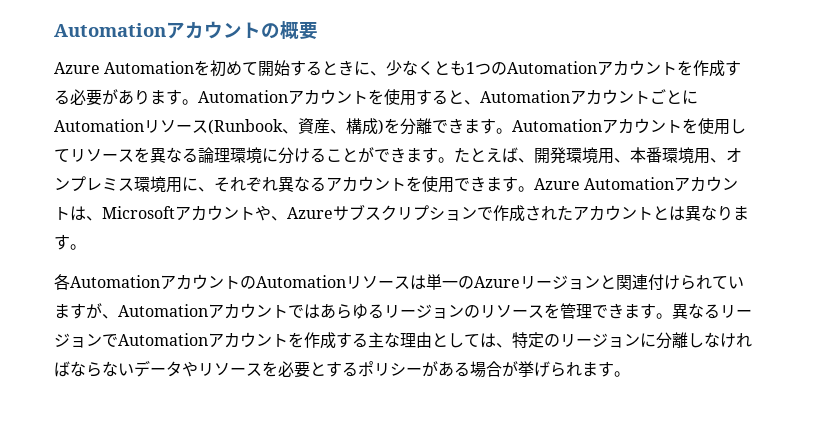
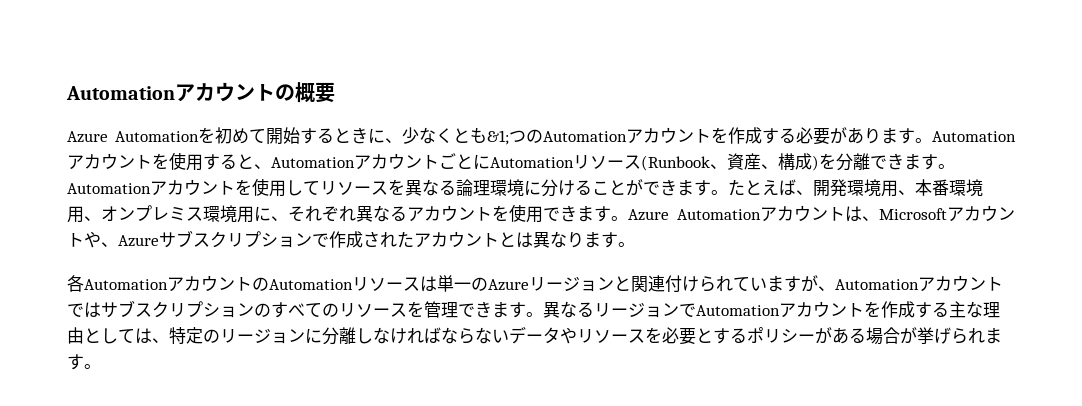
- Azure Automationを初めて開始するときに、少なくとも1つのAutomationアカウントを作成する必要があります。
+ Azure Automationを初めて開始するときに、少なくとも&1;つのAutomationアカウントを作成する必要があります。
- 各AutomationアカウントのAutomationリソースは単一のAzureリージョンと関連付けられていますが、Automationアカウントではあらゆるリージョンのリソースを管理できます。
+ 各AutomationアカウントのAutomationリソースは単一のAzureリージョンと関連付けられていますが、Automationアカウントではサブスクリプションのすべてのリソースを管理できます。

